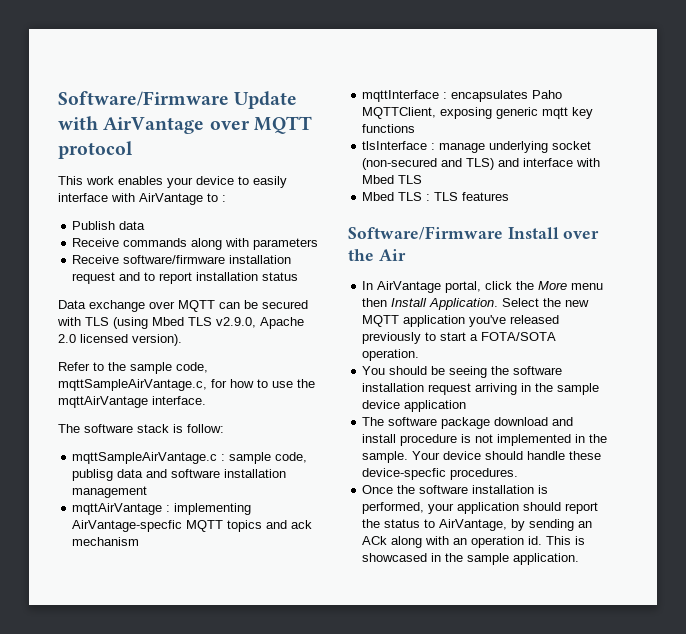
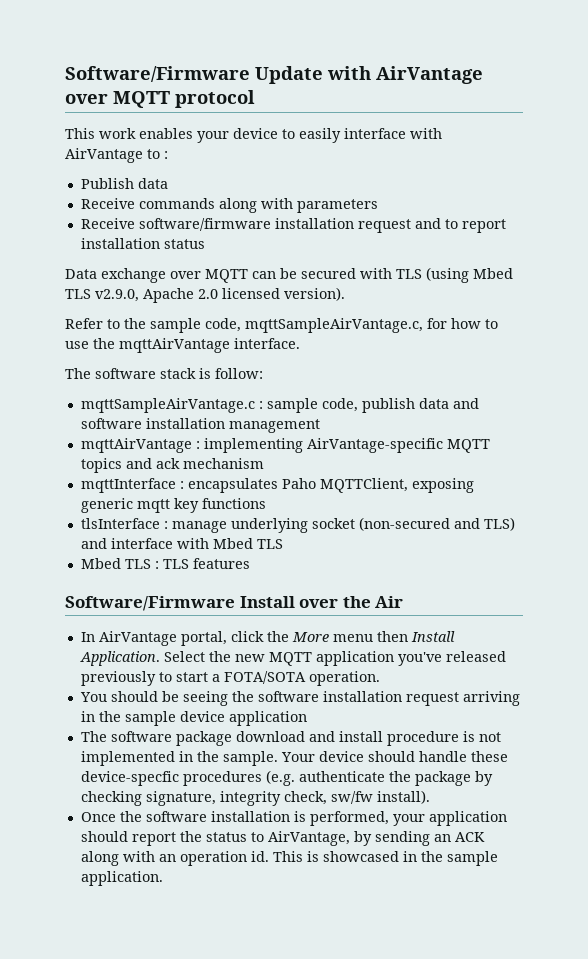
- mqttSampleAirVantage.c : sample code, publisg data and software installation management
+ mqttSampleAirVantage.c : sample code, publish data and software installation management
- mqttAirVantage : implementing AirVantage-specfic MQTT topics and ack mechanism
+ mqttAirVantage : implementing AirVantage-specific MQTT topics and ack mechanism
- Your device should handle these device-specfic procedures.
+ Your device should handle these device-specfic procedures (e.g. authenticate the package by checking signature, integrity check, sw/fw install).
- Once the software installation is performed, your application should report the status to AirVantage, by sending an ACk along with an operation id.
+ Once the software installation is performed, your application should report the status to AirVantage, by sending an ACK along with an operation id.

